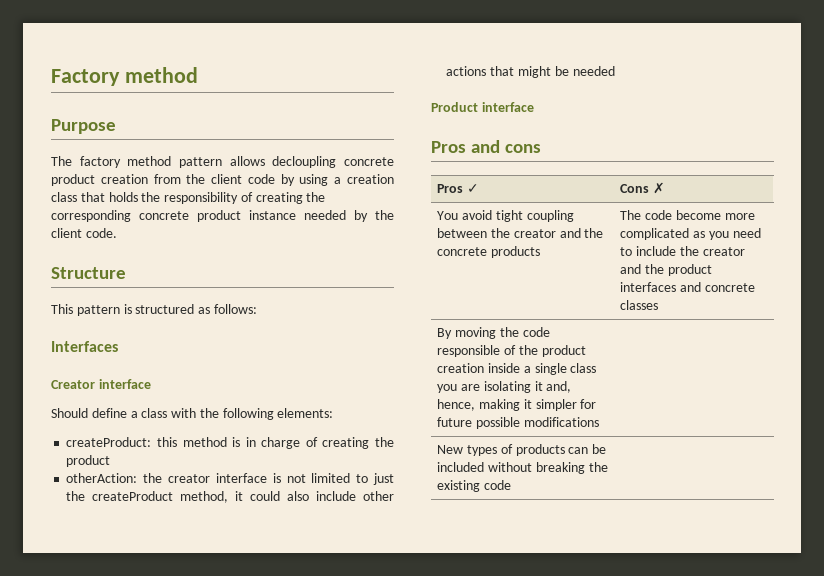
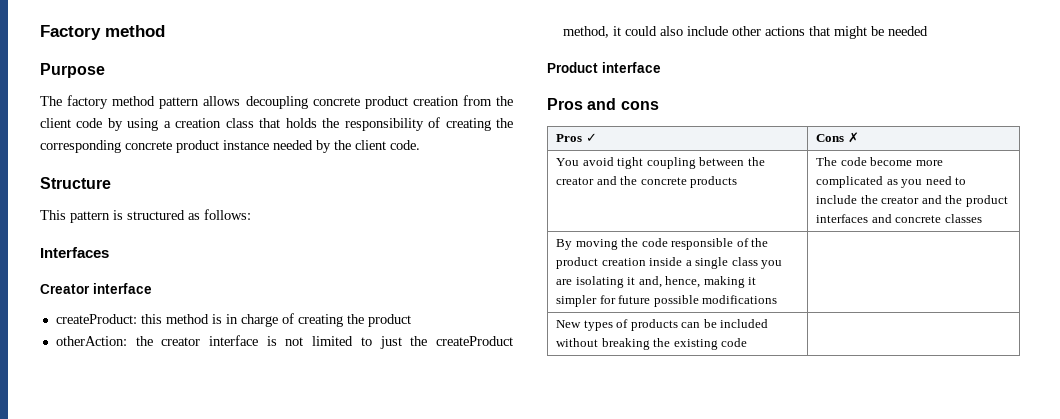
- The factory method pattern allows decloupling concrete product creation from the client code by using a creation class that holds the responsibility of creating the corresponding concrete product instance needed by the client code.
+ The factory method pattern allows decoupling concrete product creation from the client code by using a creation class that holds the responsibility of creating the corresponding concrete product instance needed by the client code.
- Should define a class with the following elements:

